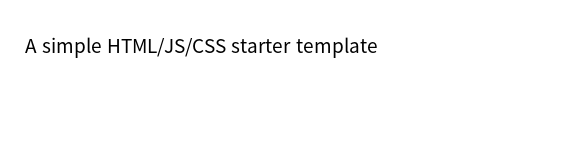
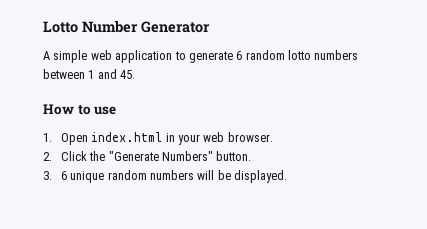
- A simple HTML/JS/CSS starter template
+ Lotto Number Generator
+ A simple web application to generate 6 random lotto numbers between 1 and 45.
+ How to use
+ 1. Open index.html in your web browser.
+ 2. Click the "Generate Numbers" button.
+ 3. 6 unique random numbers will be displayed.

